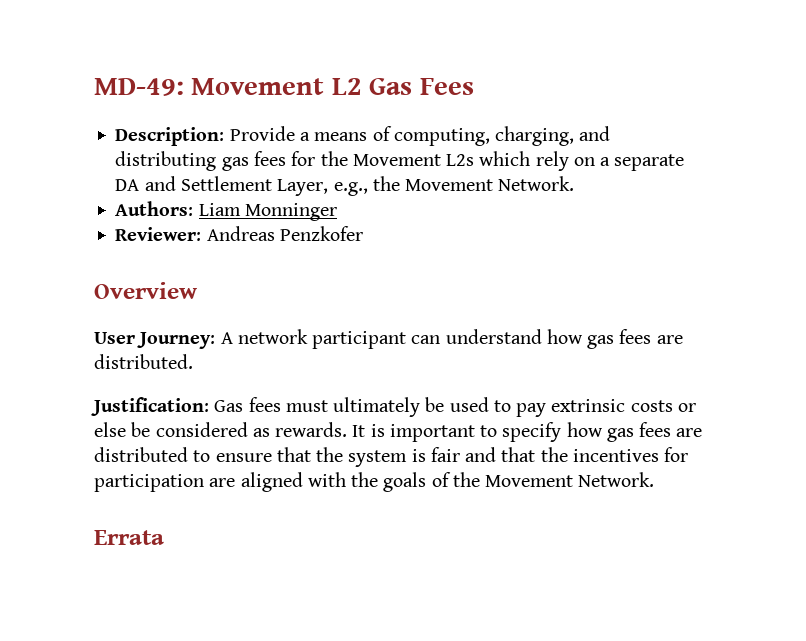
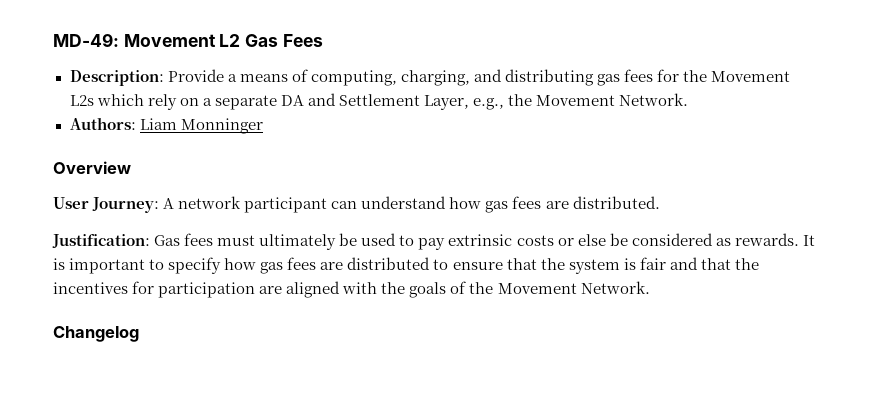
- Reviewer: Andreas Penzkofer
- Errata
+ Changelog

